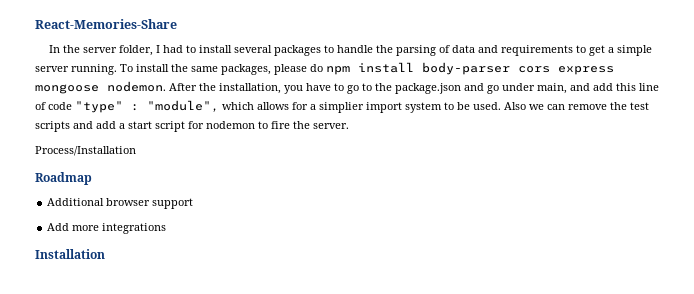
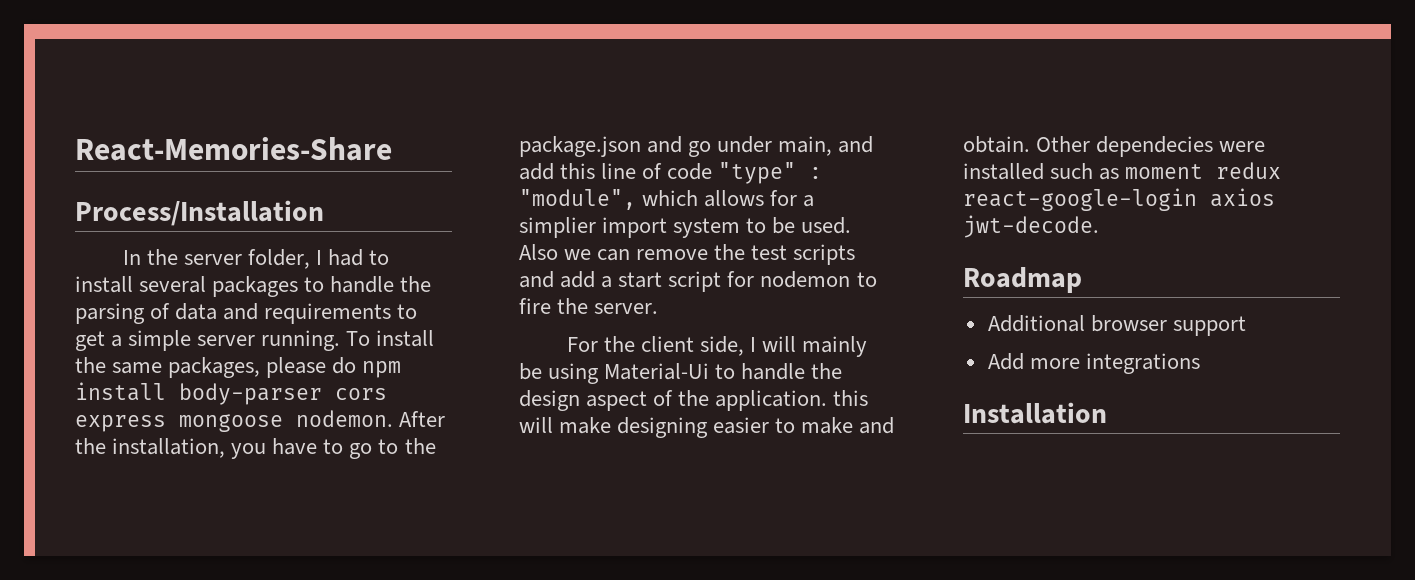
+ Process/Installation
- Process/Installation
+ For the client side, I will mainly be using Material-Ui to handle the design aspect of the application. this will make designing easier to make and obtain. Other dependecies were installed such as moment redux react-google-login axios jwt-decode.

